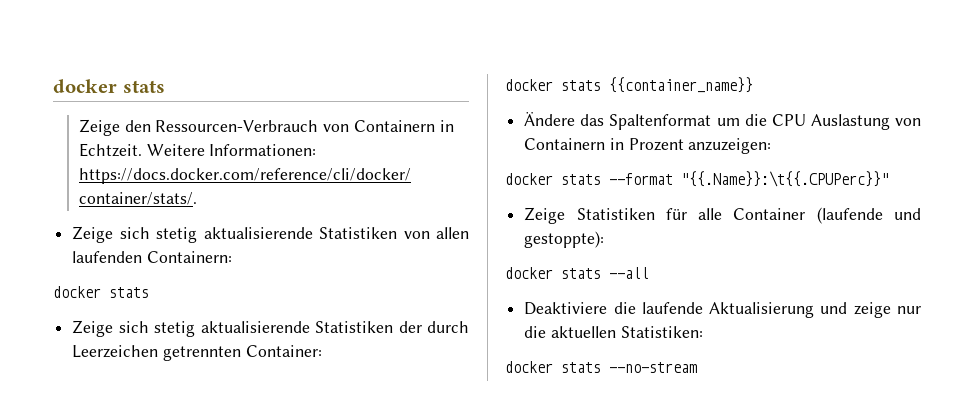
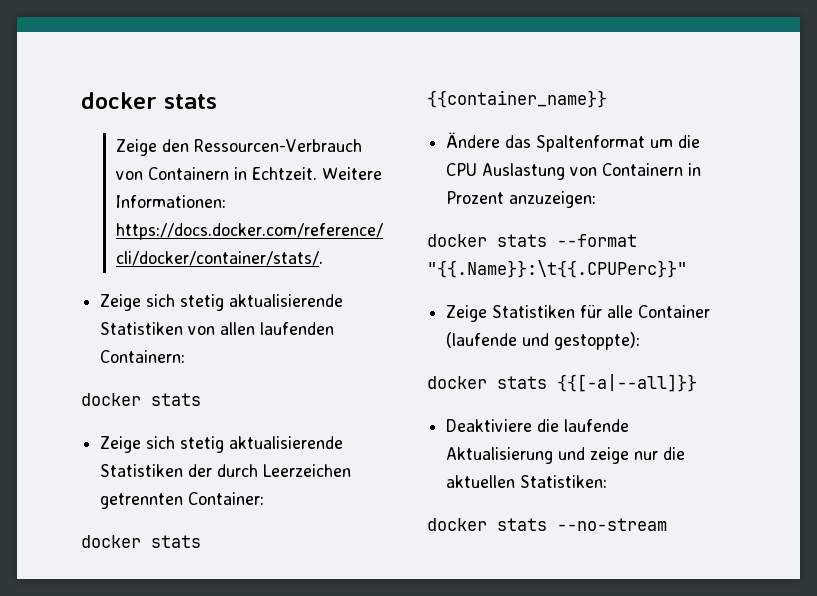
- docker stats --all
+ docker stats {{[-a|--all]}}

